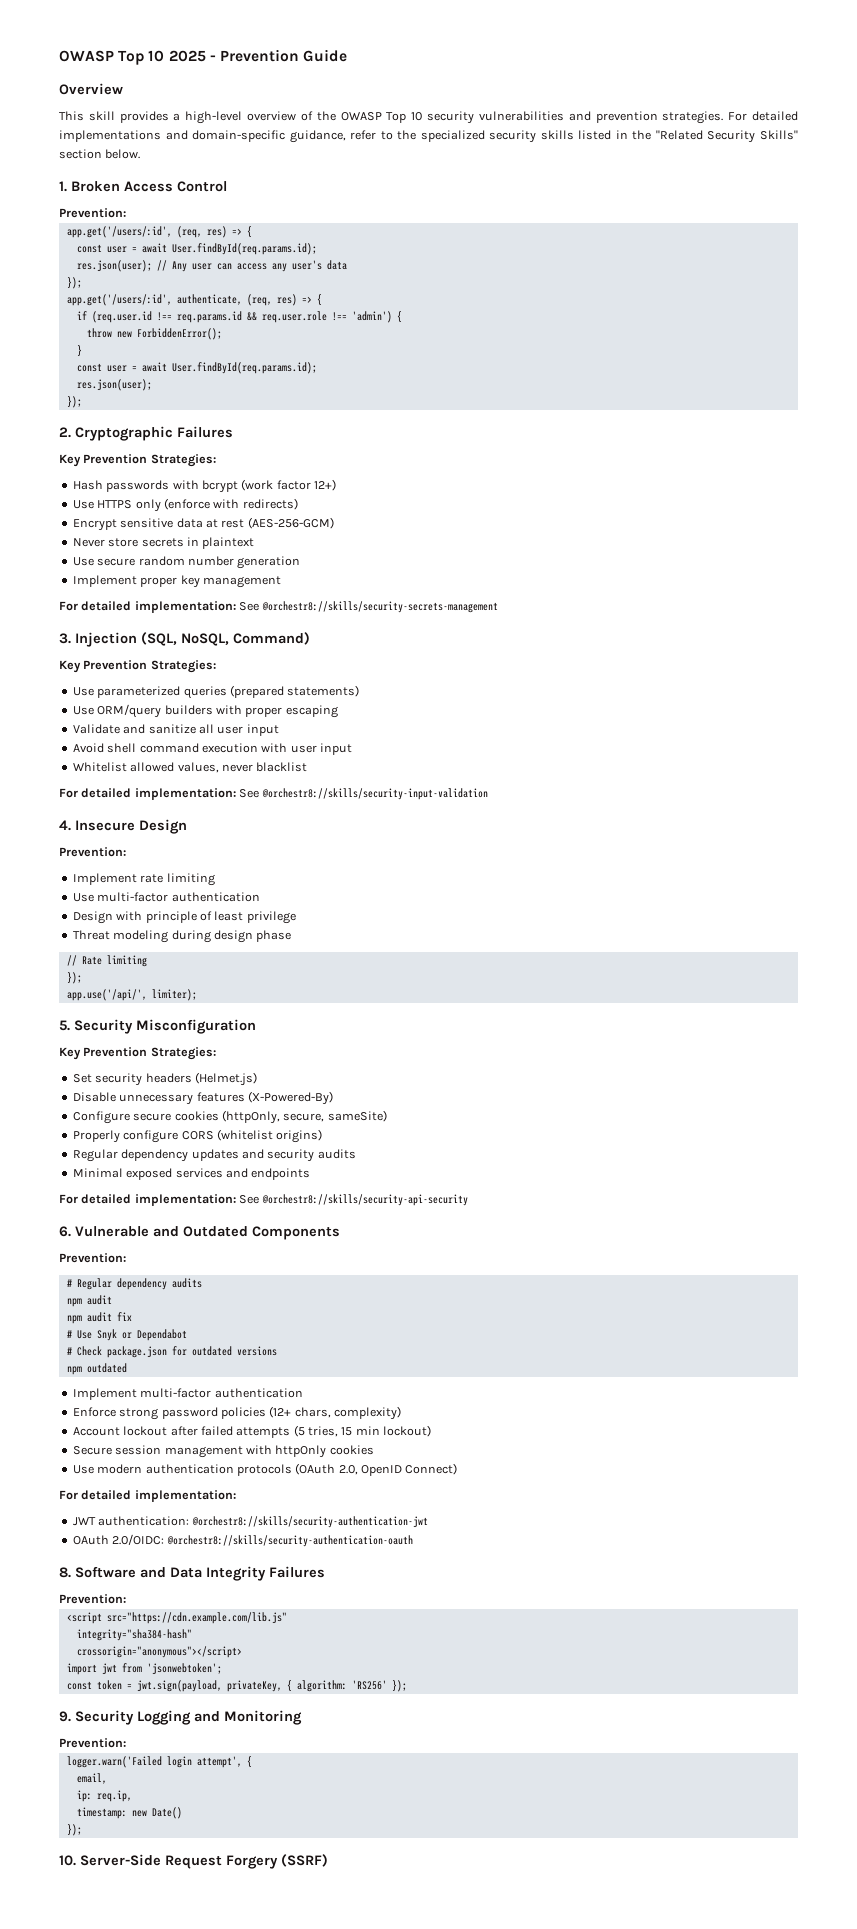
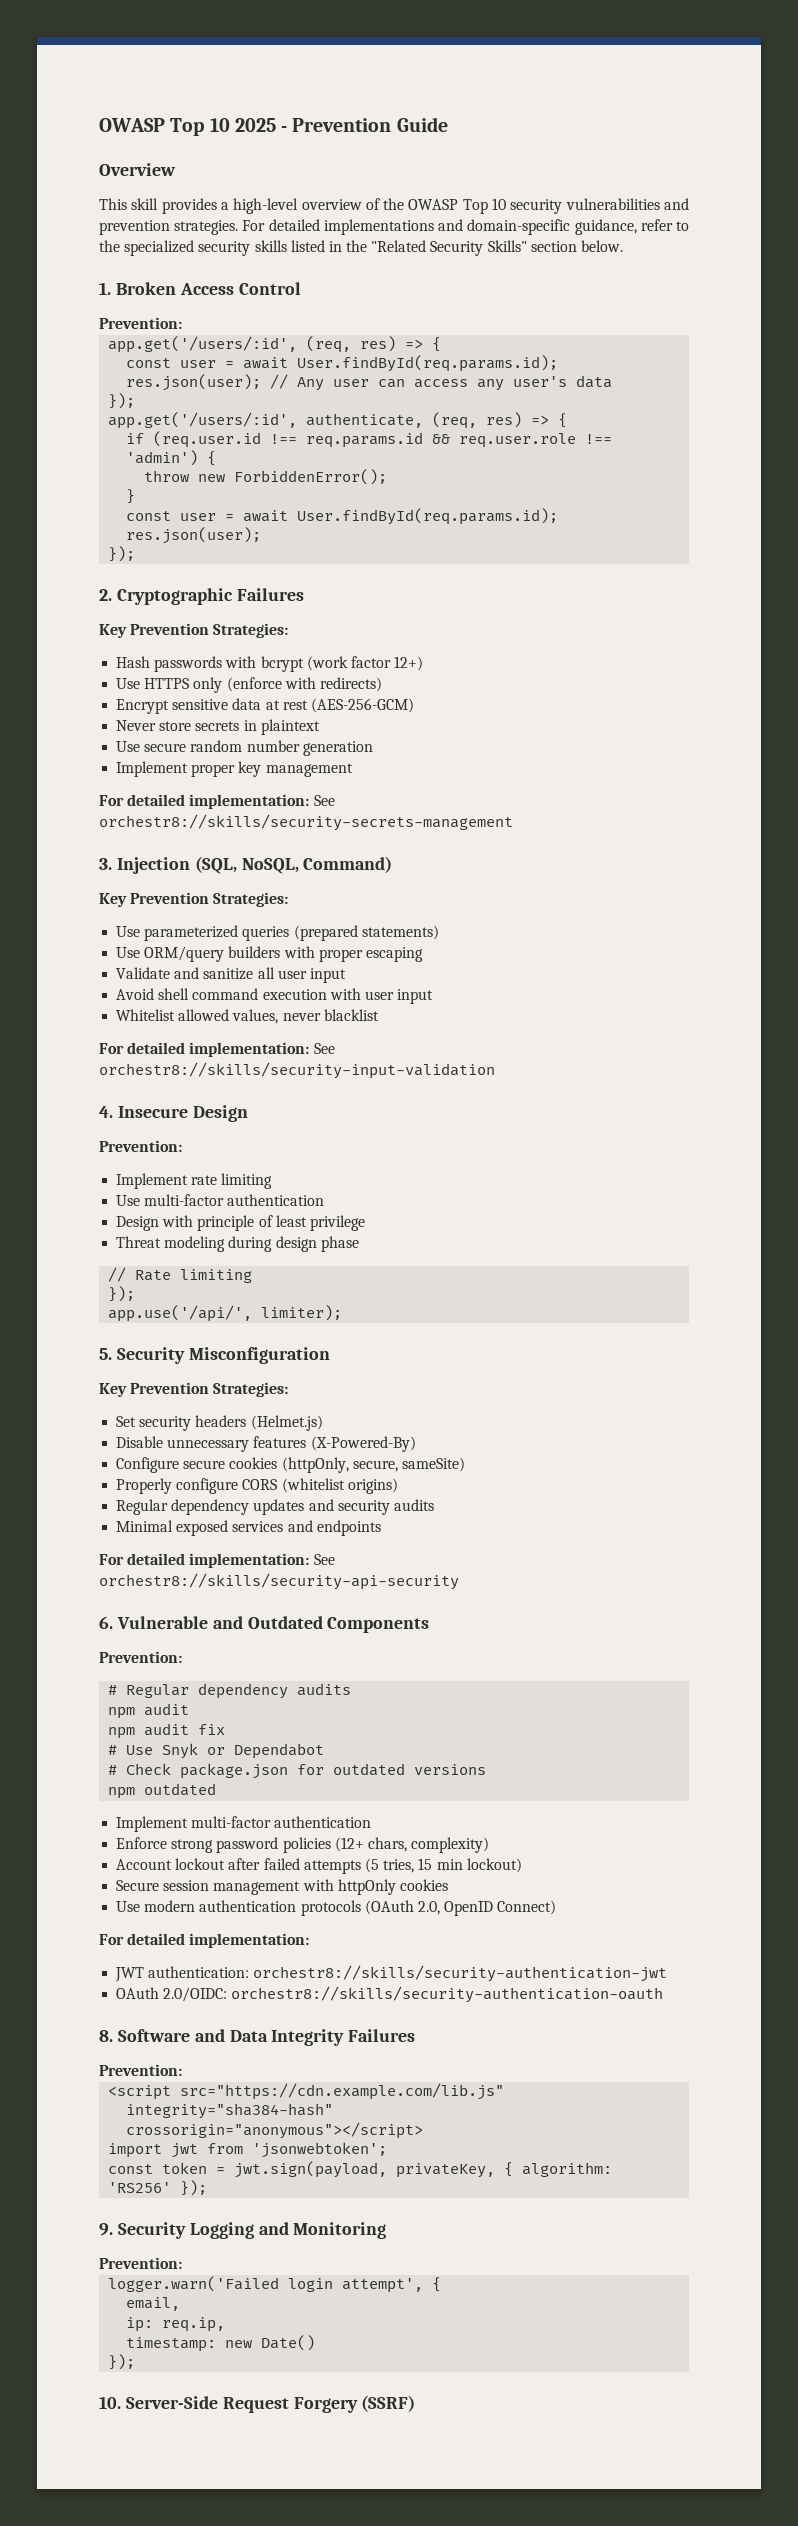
- For detailed implementation: See @orchestr8://skills/security-secrets-management
+ For detailed implementation: See orchestr8://skills/security-secrets-management
- For detailed implementation: See @orchestr8://skills/security-input-validation
+ For detailed implementation: See orchestr8://skills/security-input-validation
- For detailed implementation: See @orchestr8://skills/security-api-security
+ For detailed implementation: See orchestr8://skills/security-api-security
- JWT authentication: @orchestr8://skills/security-authentication-jwt
+ JWT authentication: orchestr8://skills/security-authentication-jwt
- OAuth 2.0/OIDC: @orchestr8://skills/security-authentication-oauth
+ OAuth 2.0/OIDC: orchestr8://skills/security-authentication-oauth

